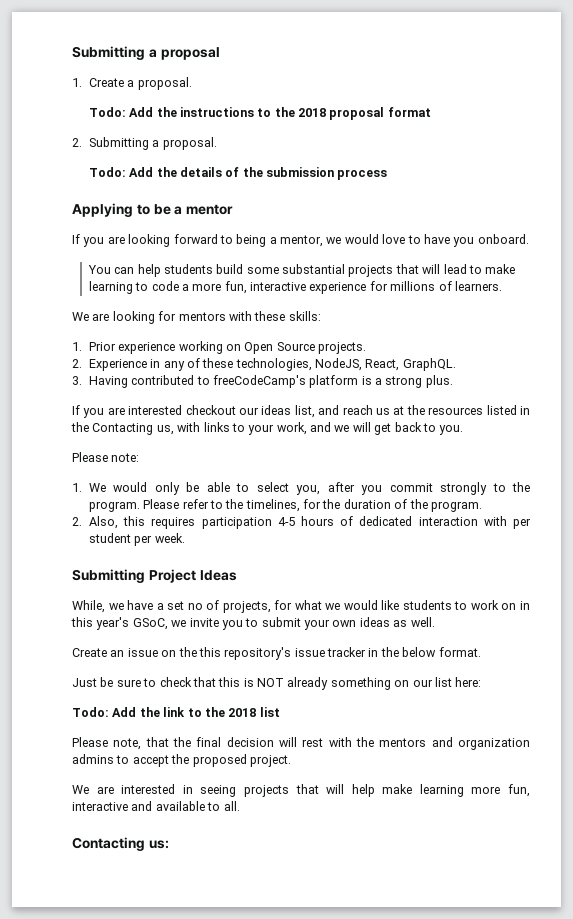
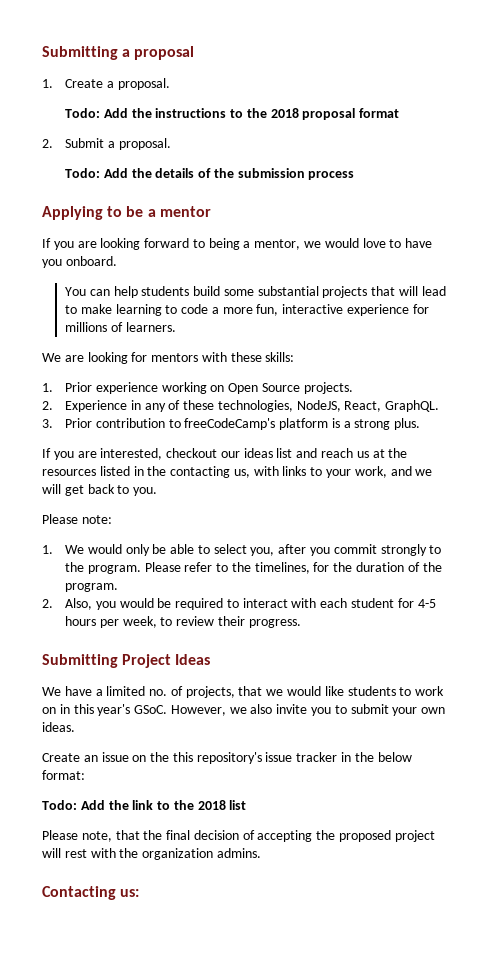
- 2. Submitting a proposal.
+ 2. Submit a proposal.
- 3. Having contributed to freeCodeCamp's platform is a strong plus.
+ 3. Prior contribution to freeCodeCamp's platform is a strong plus.
- If you are interested checkout our ideas list, and reach us at the resources listed in the Contacting us, with links to your work, and we will get back to you.
+ If you are interested, checkout our ideas list and reach us at the resources listed in the contacting us, with links to your work, and we will get back to you.
- 2. Also, this requires participation 4-5 hours of dedicated interaction with per student per week.
+ 2. Also, you would be required to interact with each student for 4-5 hours per week, to review their progress.
  Submitting Project Ideas
- While, we have a set no of projects, for what we would like students to work on in this year's GSoC, we invite you to submit your own ideas as well.
+ We have a limited no. of projects, that we would like students to work on in this year's GSoC. However, we also invite you to submit your own ideas.
- Create an issue on the this repository's issue tracker in the below format.
- Just be sure to check that this is NOT already something on our list here:
+ Create an issue on the this repository's issue tracker in the below format:
- Please note, that the final decision will rest with the mentors and organization admins to accept the proposed project.
- We are interested in seeing projects that will help make learning more fun, interactive and available to all.
+ Please note, that the final decision of accepting the proposed project will rest with the organization admins.

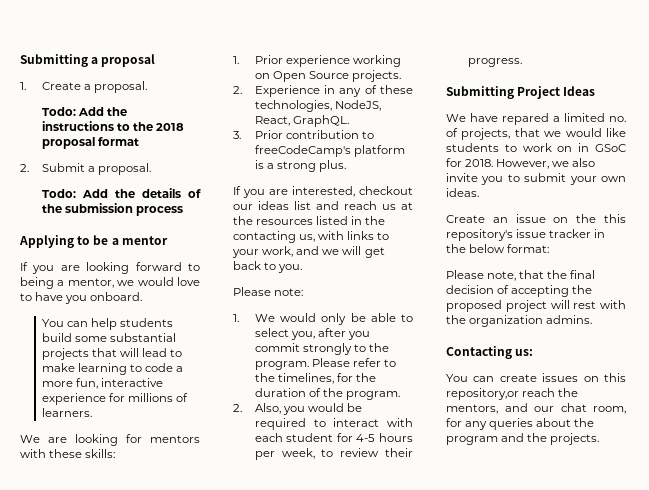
- We have a limited no. of projects, that we would like students to work on in this year's GSoC.
+ We have repared a limited no. of projects, that we would like students to work on in GSoC for 2018.
- Todo: Add the link to the 2018 list
+ You can create issues on this repository,or reach the mentors, and our chat room, for any queries about the program and the projects.

